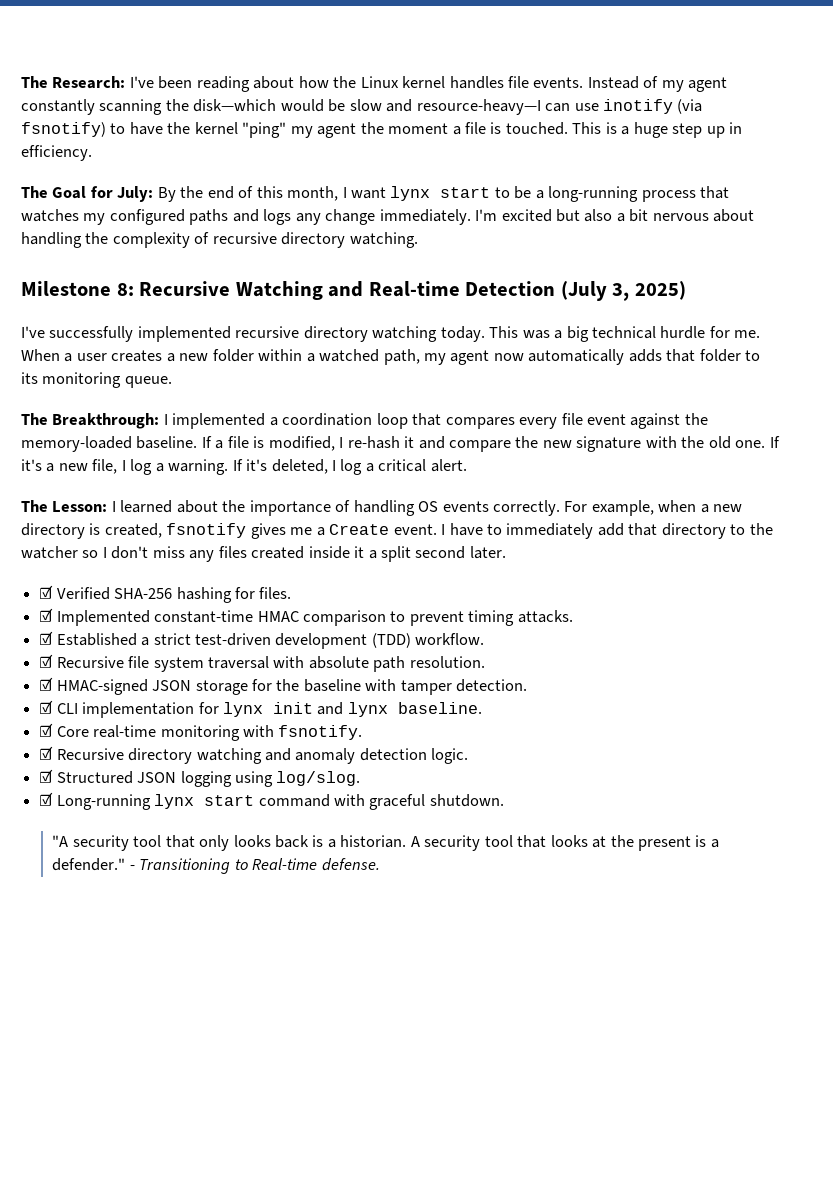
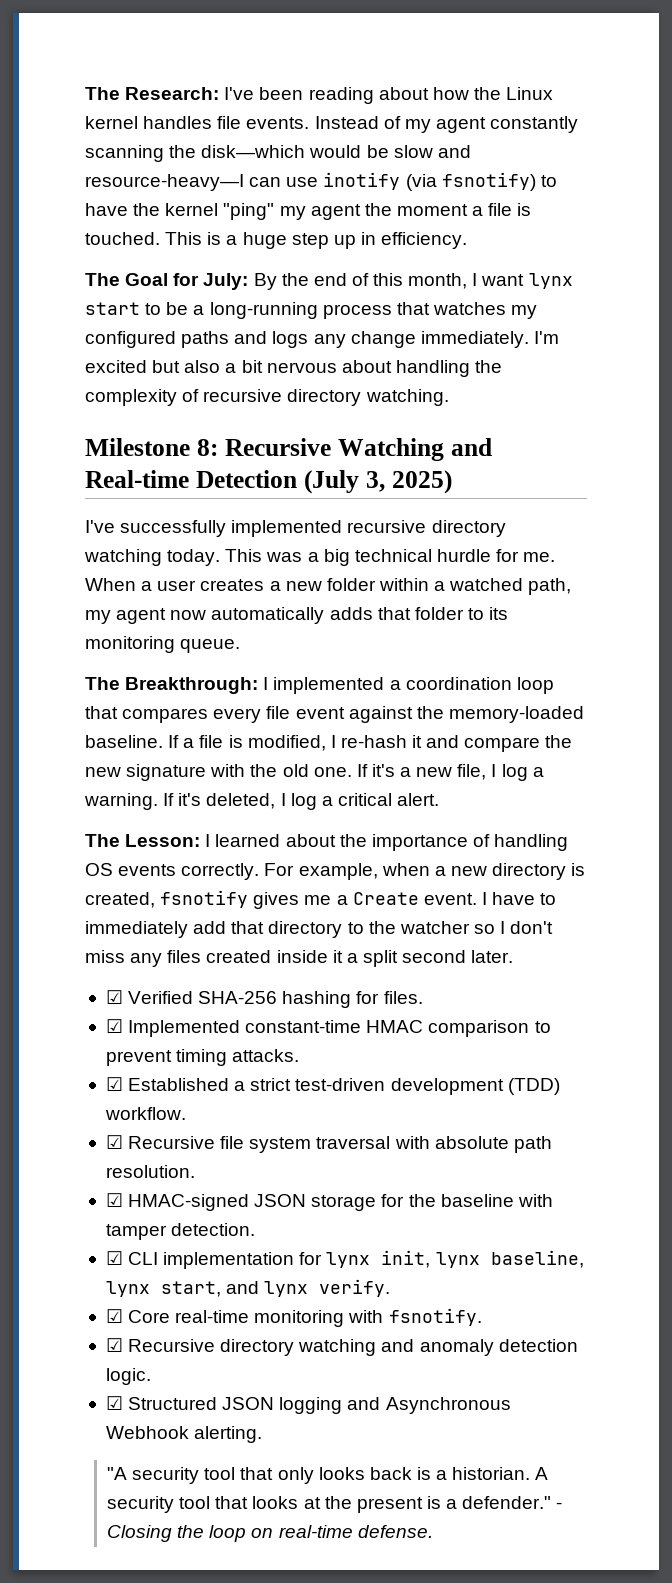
- ☑ CLI implementation for lynx init and lynx baseline.
+ ☑ CLI implementation for lynx init, lynx baseline, lynx start, and lynx verify.
- ☑ Structured JSON logging using log/slog.
- ☑ Long-running lynx start command with graceful shutdown.
+ ☑ Structured JSON logging and Asynchronous Webhook alerting.
- - Transitioning to Real-time defense.
+ - Closing the loop on real-time defense.

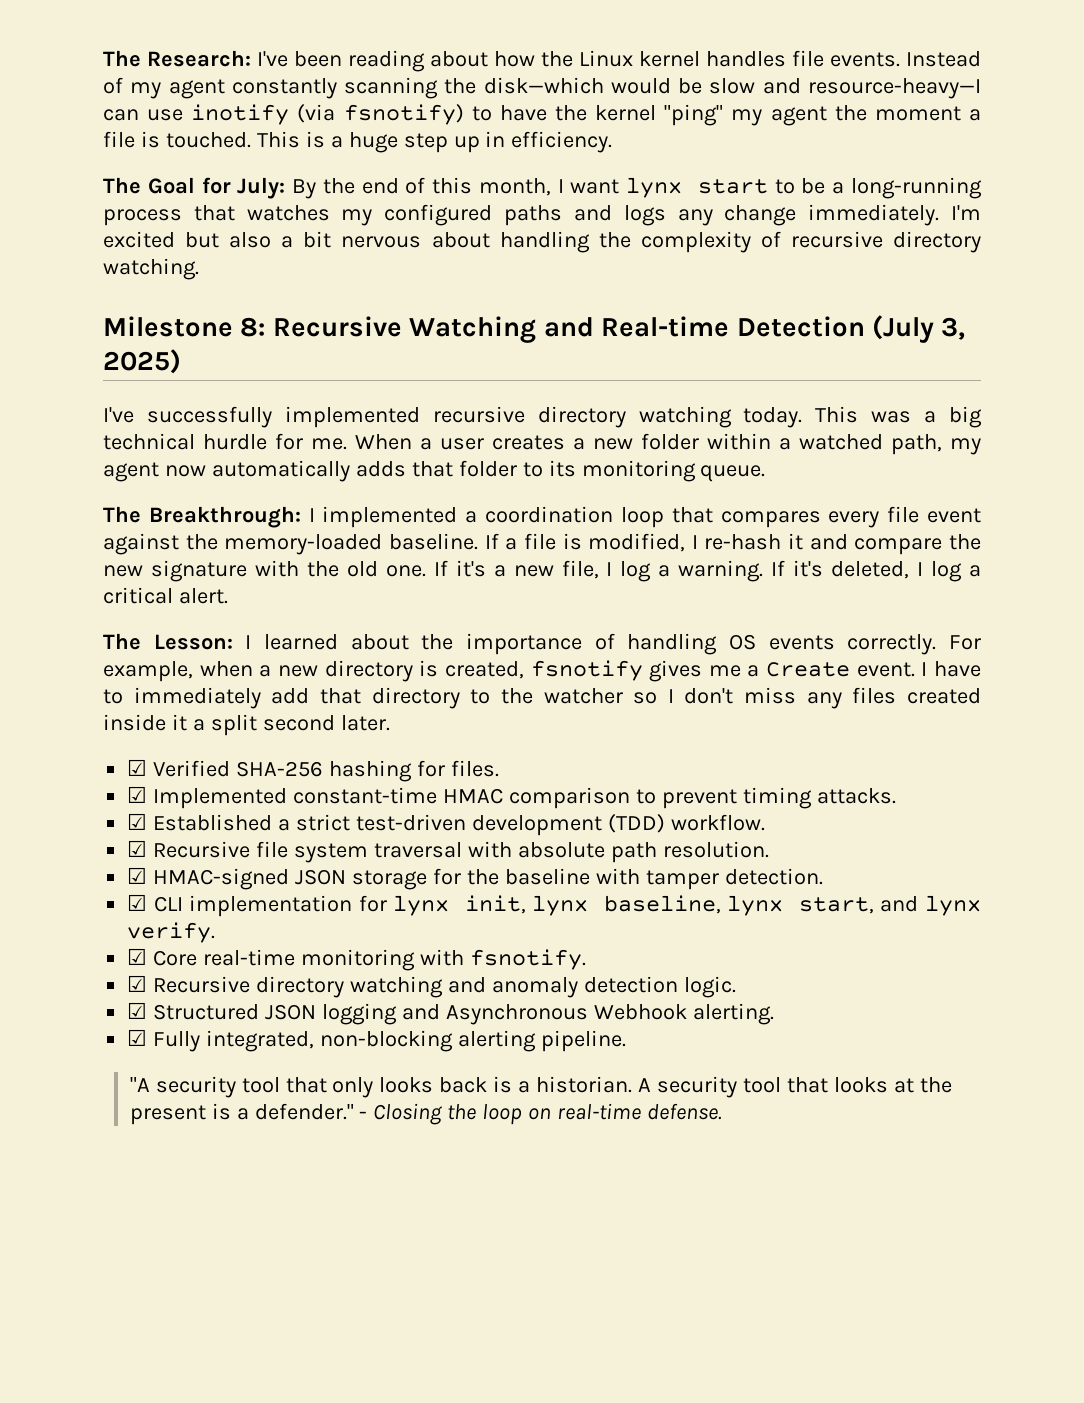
+ ☑ Fully integrated, non-blocking alerting pipeline.

